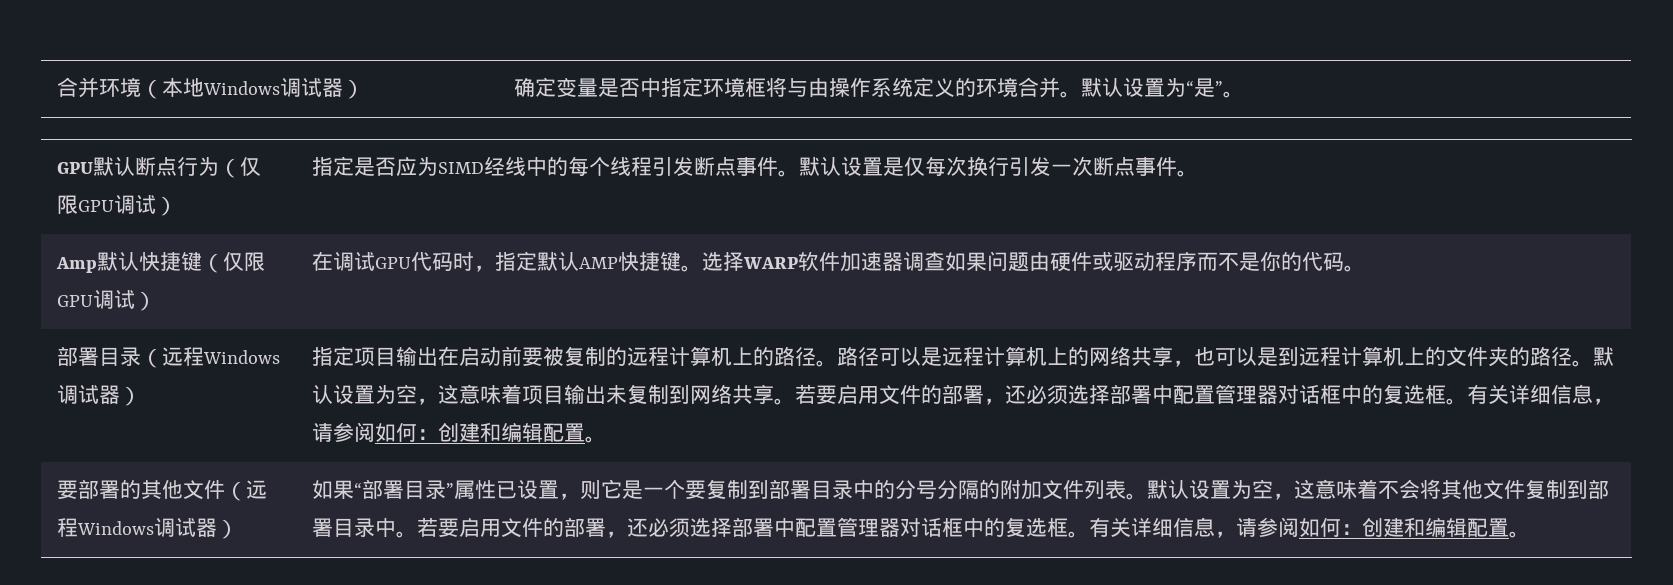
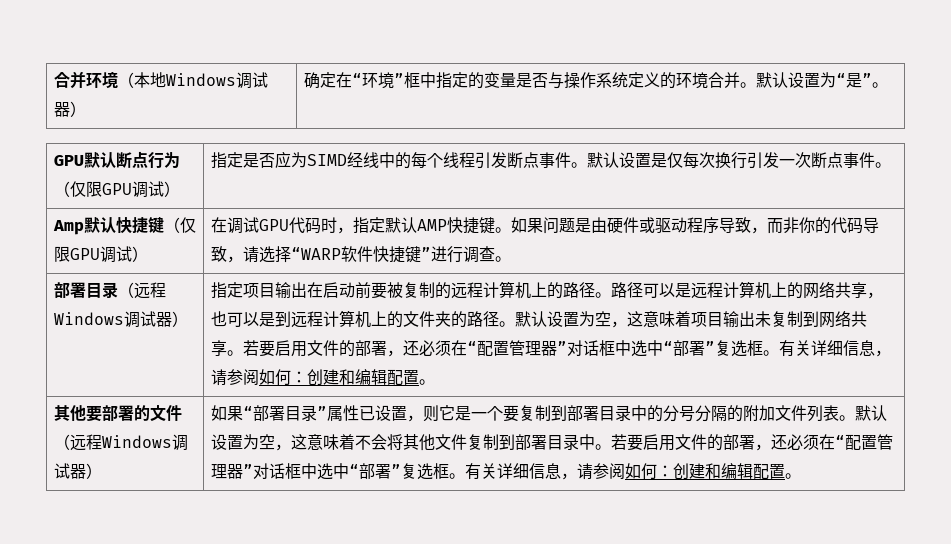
- 合并环境（本地Windows调试器） | 确定变量是否中指定环境框将与由操作系统定义的环境合并。默认设置为“是”。
+ 合并环境（本地Windows调试器） | 确定在“环境”框中指定的变量是否与操作系统定义的环境合并。默认设置为“是”。
- Amp默认快捷键（仅限GPU调试） | 在调试GPU代码时，指定默认AMP快捷键。选择WARP软件加速器调查如果问题由硬件或驱动程序而不是你的代码。
+ Amp默认快捷键（仅限GPU调试） | 在调试GPU代码时，指定默认AMP快捷键。如果问题是由硬件或驱动程序导致，而非你的代码导致，请选择“WARP软件快捷键”进行调查。
- 默认设置为空，这意味着项目输出未复制到网络共享。若要启用文件的部署，还必须选择部署中配置管理器对话框中的复选框。
+ 默认设置为空，这意味着项目输出未复制到网络共享。若要启用文件的部署，还必须在“配置管理器”对话框中选中“部署”复选框。
- 要部署的其他文件（远程Windows调试器）
+ 其他要部署的文件（远程Windows调试器）
- 默认设置为空，这意味着不会将其他文件复制到部署目录中。若要启用文件的部署，还必须选择部署中配置管理器对话框中的复选框。
+ 默认设置为空，这意味着不会将其他文件复制到部署目录中。若要启用文件的部署，还必须在“配置管理器”对话框中选中“部署”复选框。

